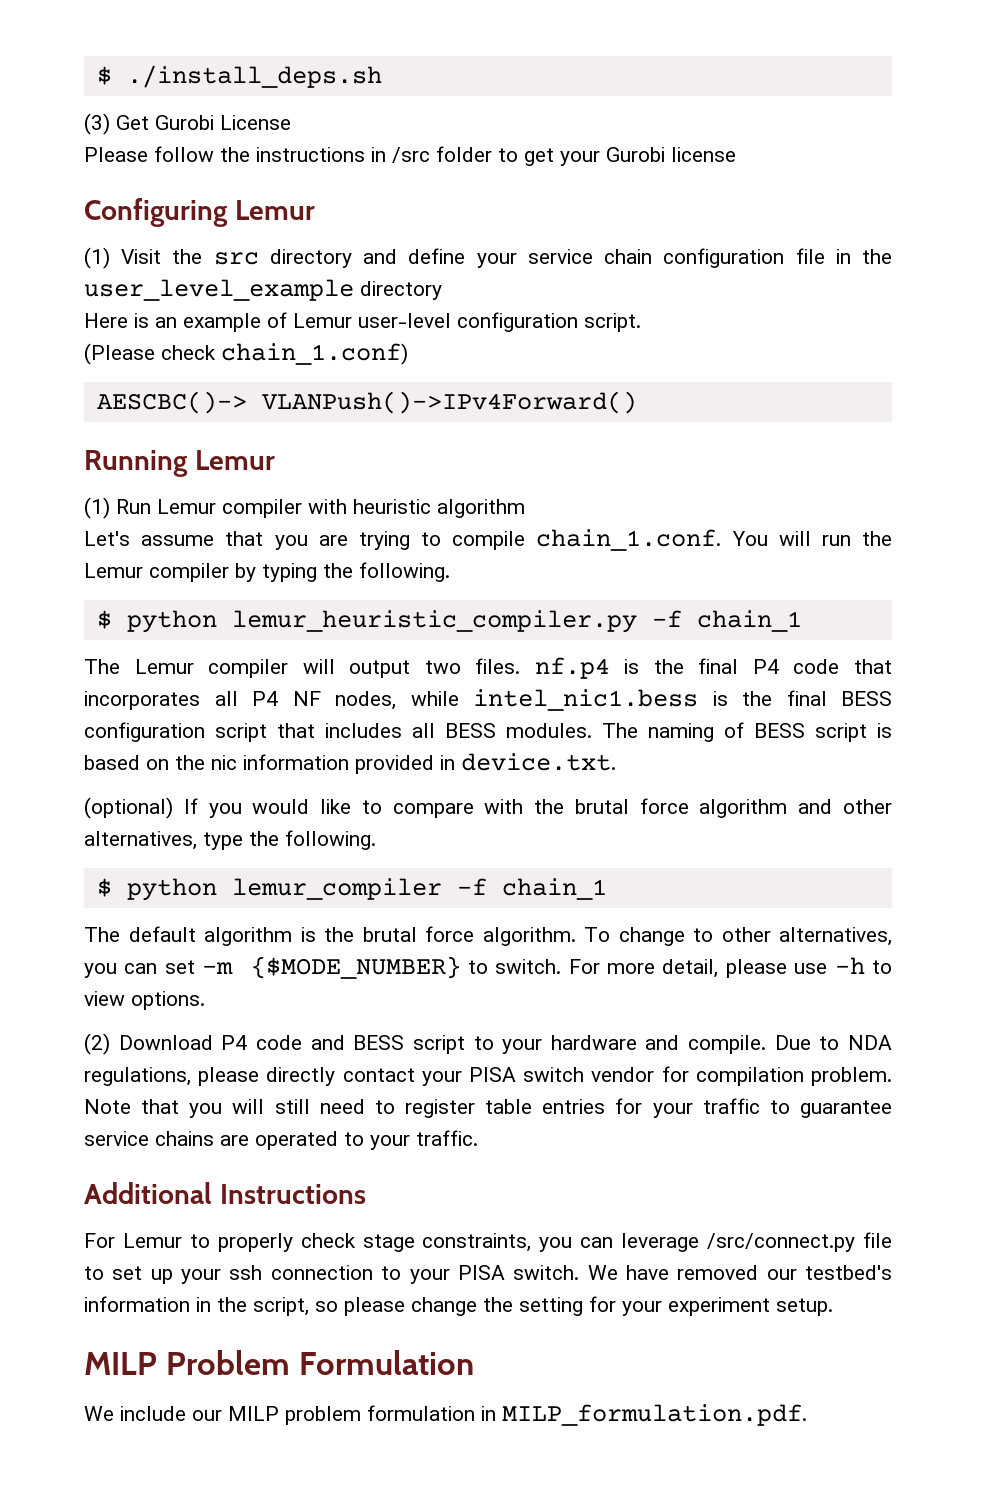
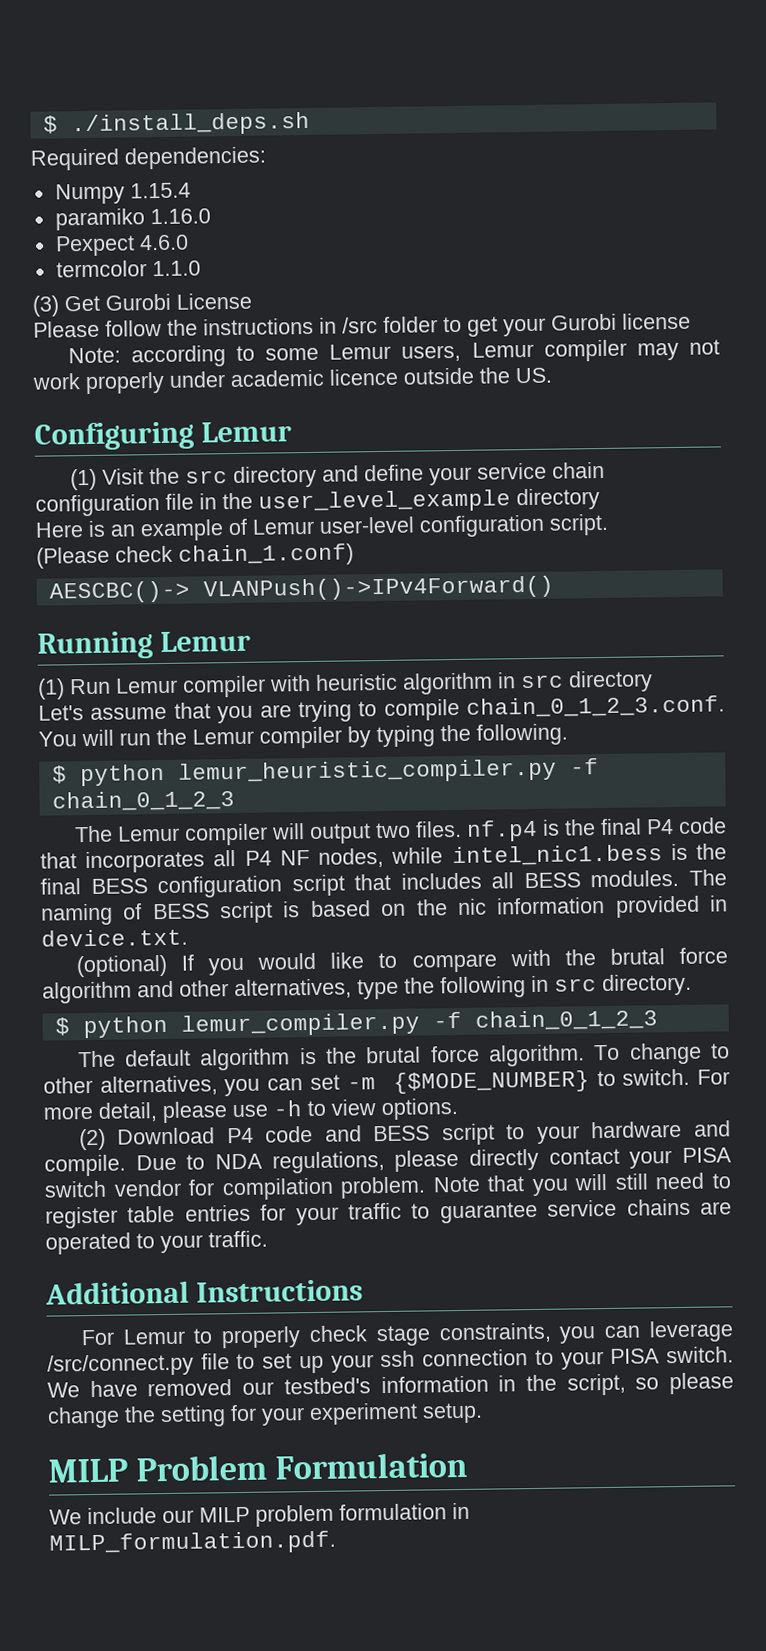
+ Required dependencies:
+ Numpy 1.15.4
+ paramiko 1.16.0
+ Pexpect 4.6.0
+ termcolor 1.1.0
+ Note: according to some Lemur users, Lemur compiler may not work properly under academic licence outside the US.
- (1) Run Lemur compiler with heuristic algorithm
+ (1) Run Lemur compiler with heuristic algorithm in src directory
- Let's assume that you are trying to compile chain_1.conf. You will run the Lemur compiler by typing the following.
+ Let's assume that you are trying to compile chain_0_1_2_3.conf. You will run the Lemur compiler by typing the following.
- $ python lemur_heuristic_compiler.py -f chain_1
+ $ python lemur_heuristic_compiler.py -f chain_0_1_2_3
- (optional) If you would like to compare with the brutal force algorithm and other alternatives, type the following.
- $ python lemur_compiler -f chain_1
+ (optional) If you would like to compare with the brutal force algorithm and other alternatives, type the following in src directory.
+ $ python lemur_compiler.py -f chain_0_1_2_3

